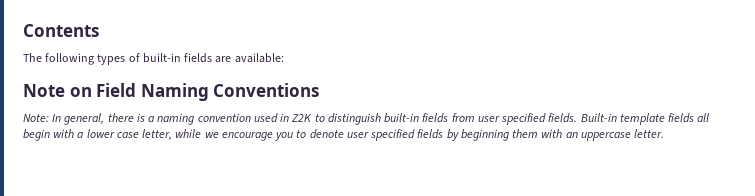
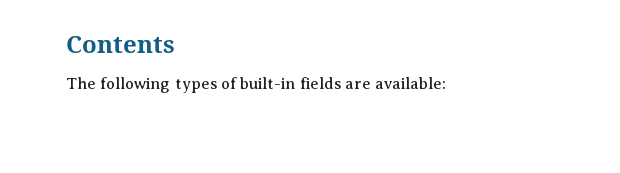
- Note on Field Naming Conventions
- Note: In general, there is a naming convention used in Z2K to distinguish built-in fields from user specified fields. Built-in template fields all begin with a lower case letter, while we encourage you to denote user specified fields by beginning them with an uppercase letter.

